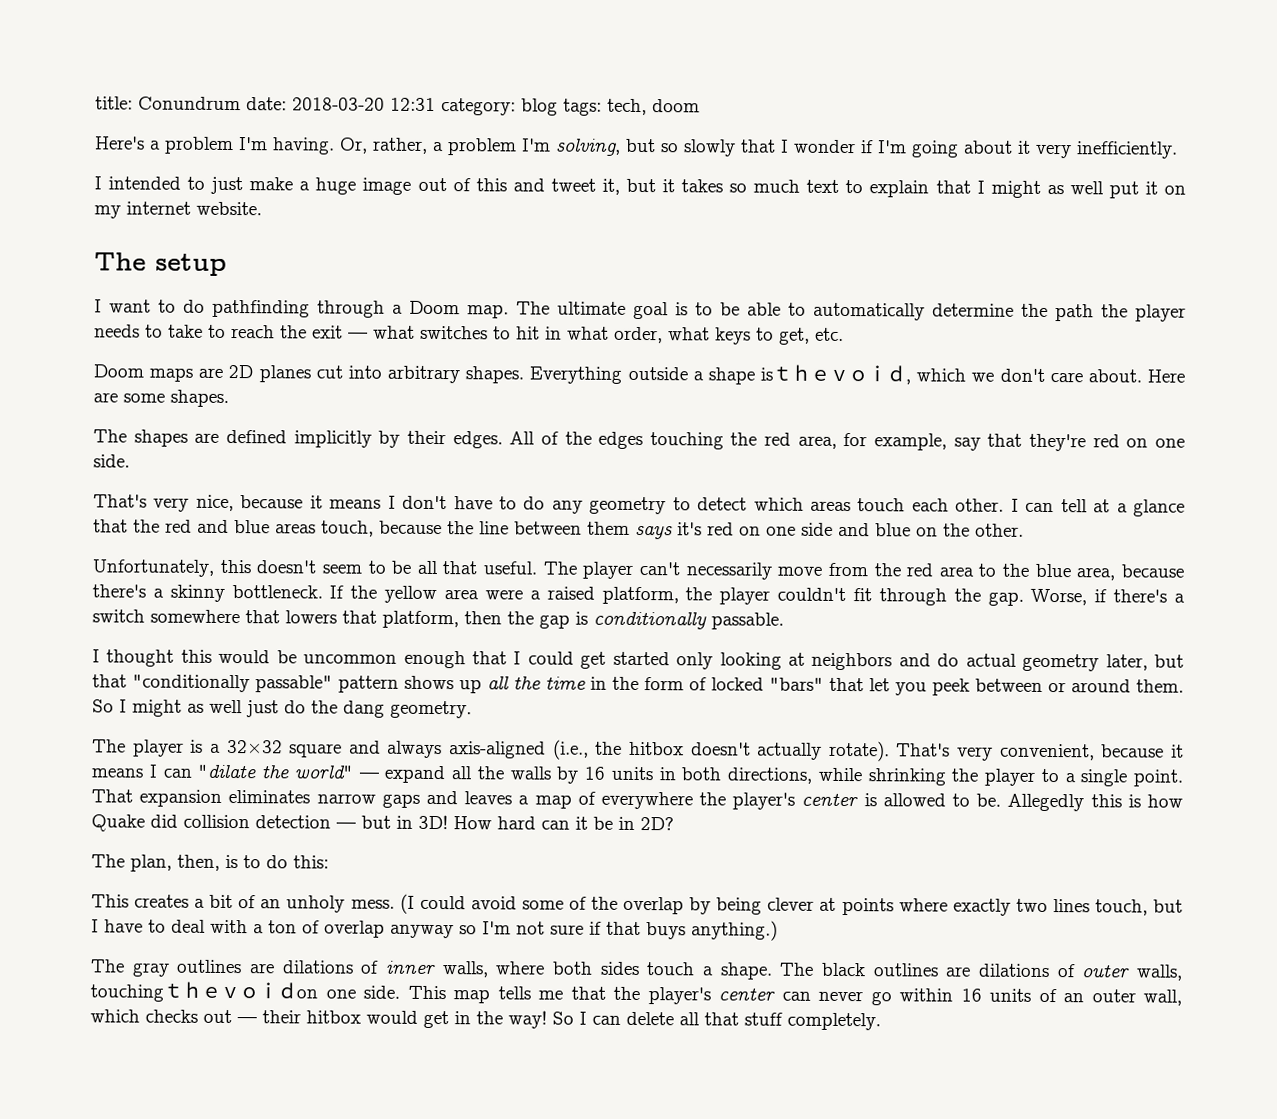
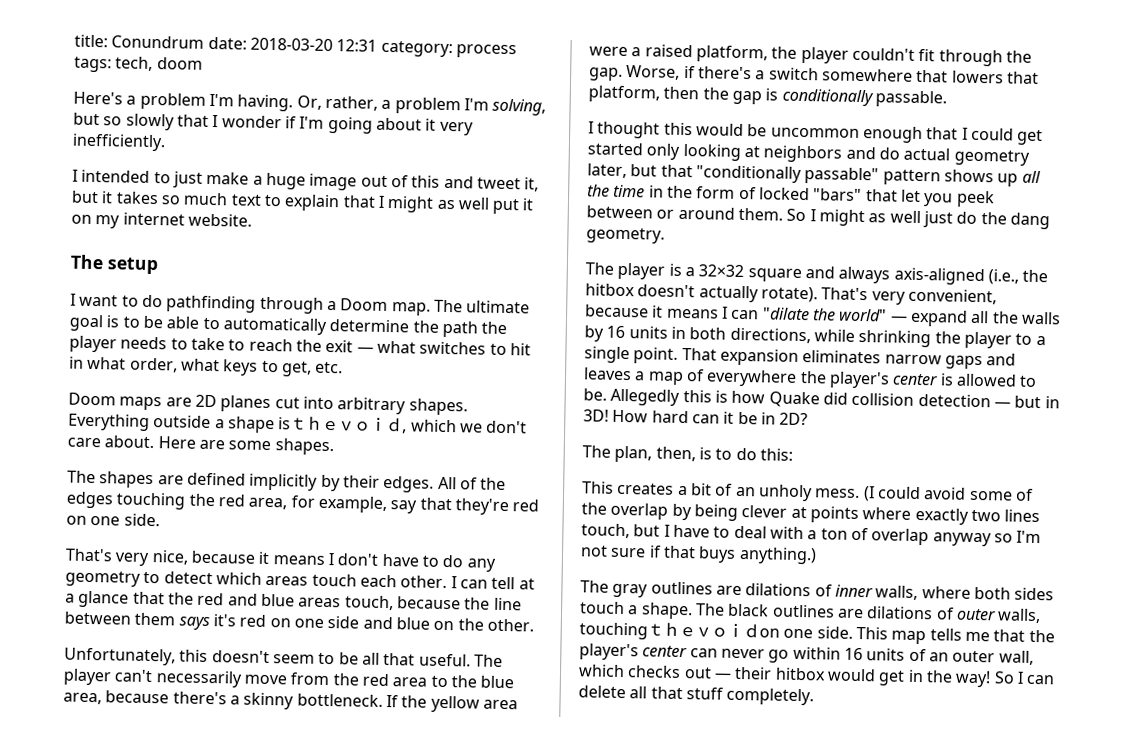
- title: Conundrum date: 2018-03-20 12:31 category: blog tags: tech, doom
+ title: Conundrum date: 2018-03-20 12:31 category: process tags: tech, doom

